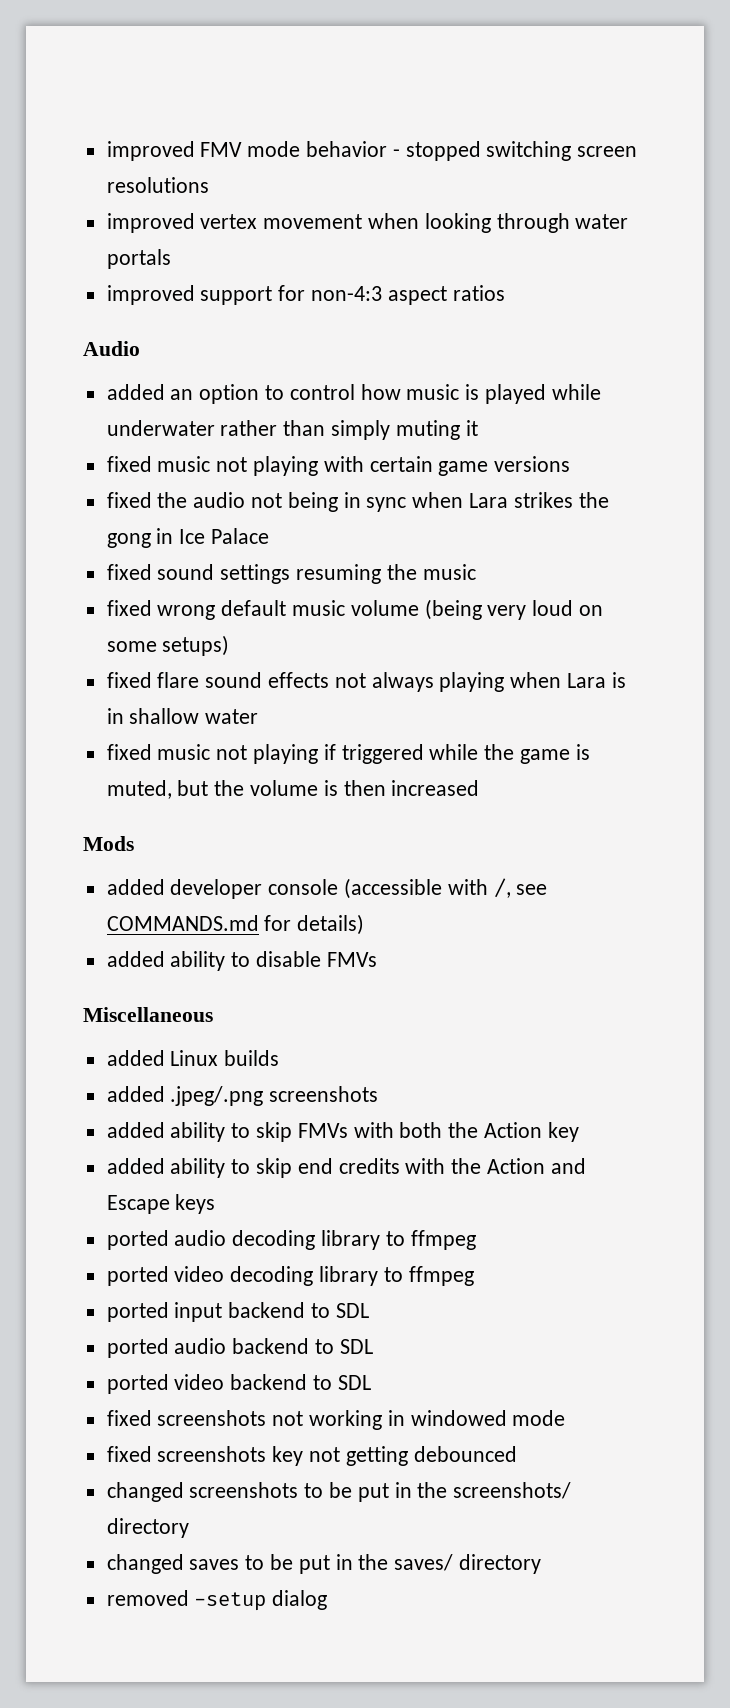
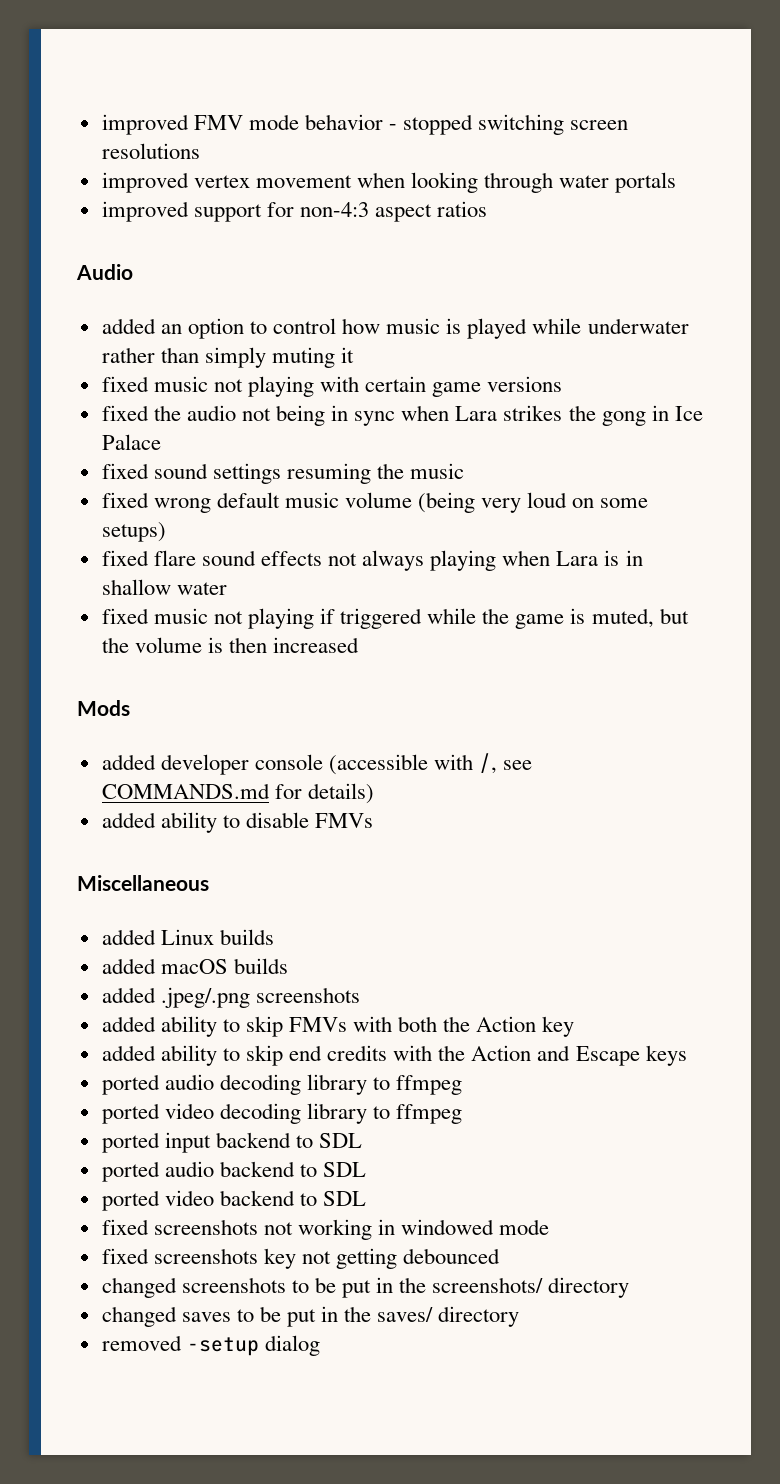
+ added macOS builds

